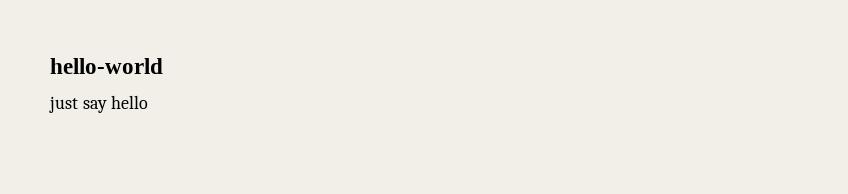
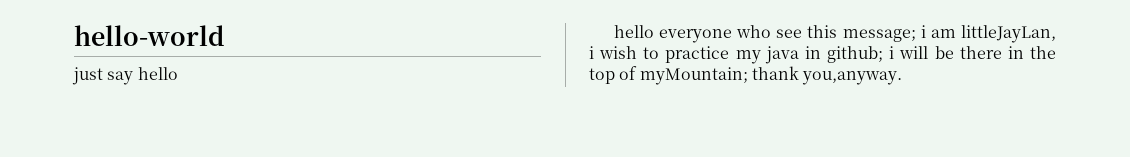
+ hello everyone who see this message; i am littleJayLan, i wish to practice my java in github; i will be there in the top of myMountain; thank you,anyway.

